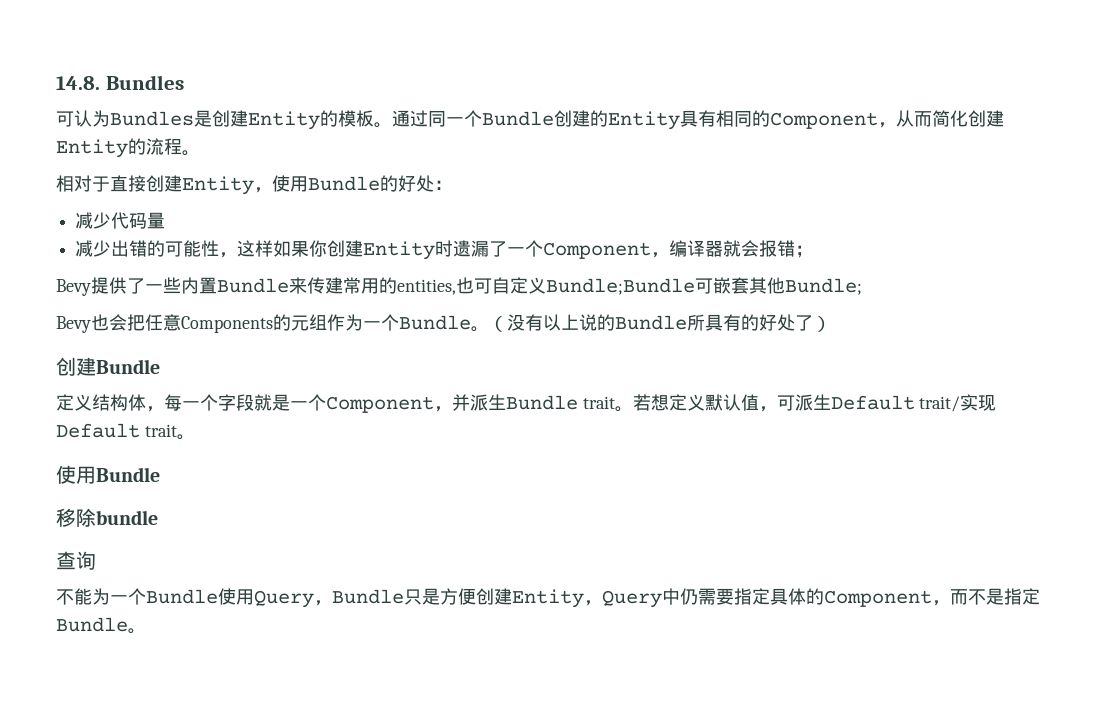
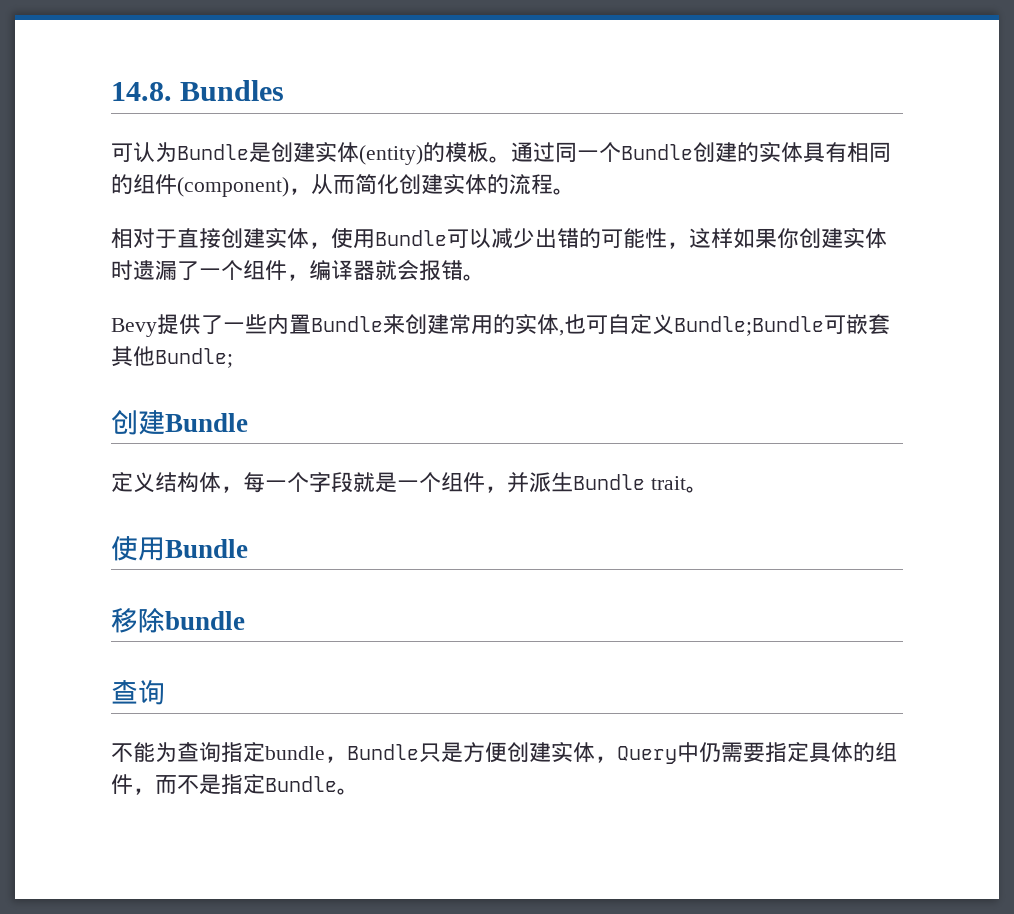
- 可认为Bundles是创建Entity的模板。
+ 可认为Bundle是创建实体(entity)的模板。
- 通过同一个Bundle创建的Entity具有相同的Component，从而简化创建Entity的流程。
+ 通过同一个Bundle创建的实体具有相同的组件(component)，从而简化创建实体的流程。
- 相对于直接创建Entity，使用Bundle的好处：
- 减少代码量
- 减少出错的可能性，这样如果你创建Entity时遗漏了一个Component，编译器就会报错；
+ 相对于直接创建实体，使用Bundle可以减少出错的可能性，这样如果你创建实体时遗漏了一个组件，编译器就会报错。
- Bevy提供了一些内置Bundle来传建常用的entities,也可自定义Bundle;Bundle可嵌套其他Bundle;
+ Bevy提供了一些内置Bundle来创建常用的实体,也可自定义Bundle;Bundle可嵌套其他Bundle;
- Bevy也会把任意Components的元组作为一个Bundle。（没有以上说的Bundle所具有的好处了）
- 定义结构体，每一个字段就是一个Component，并派生Bundle trait。若想定义默认值，可派生Default trait/实现Default trait。
+ 定义结构体，每一个字段就是一个组件，并派生Bundle trait。
- 不能为一个Bundle使用Query，Bundle只是方便创建Entity，Query中仍需要指定具体的Component，而不是指定Bundle。
+ 不能为查询指定bundle，Bundle只是方便创建实体，Query中仍需要指定具体的组件，而不是指定Bundle。

